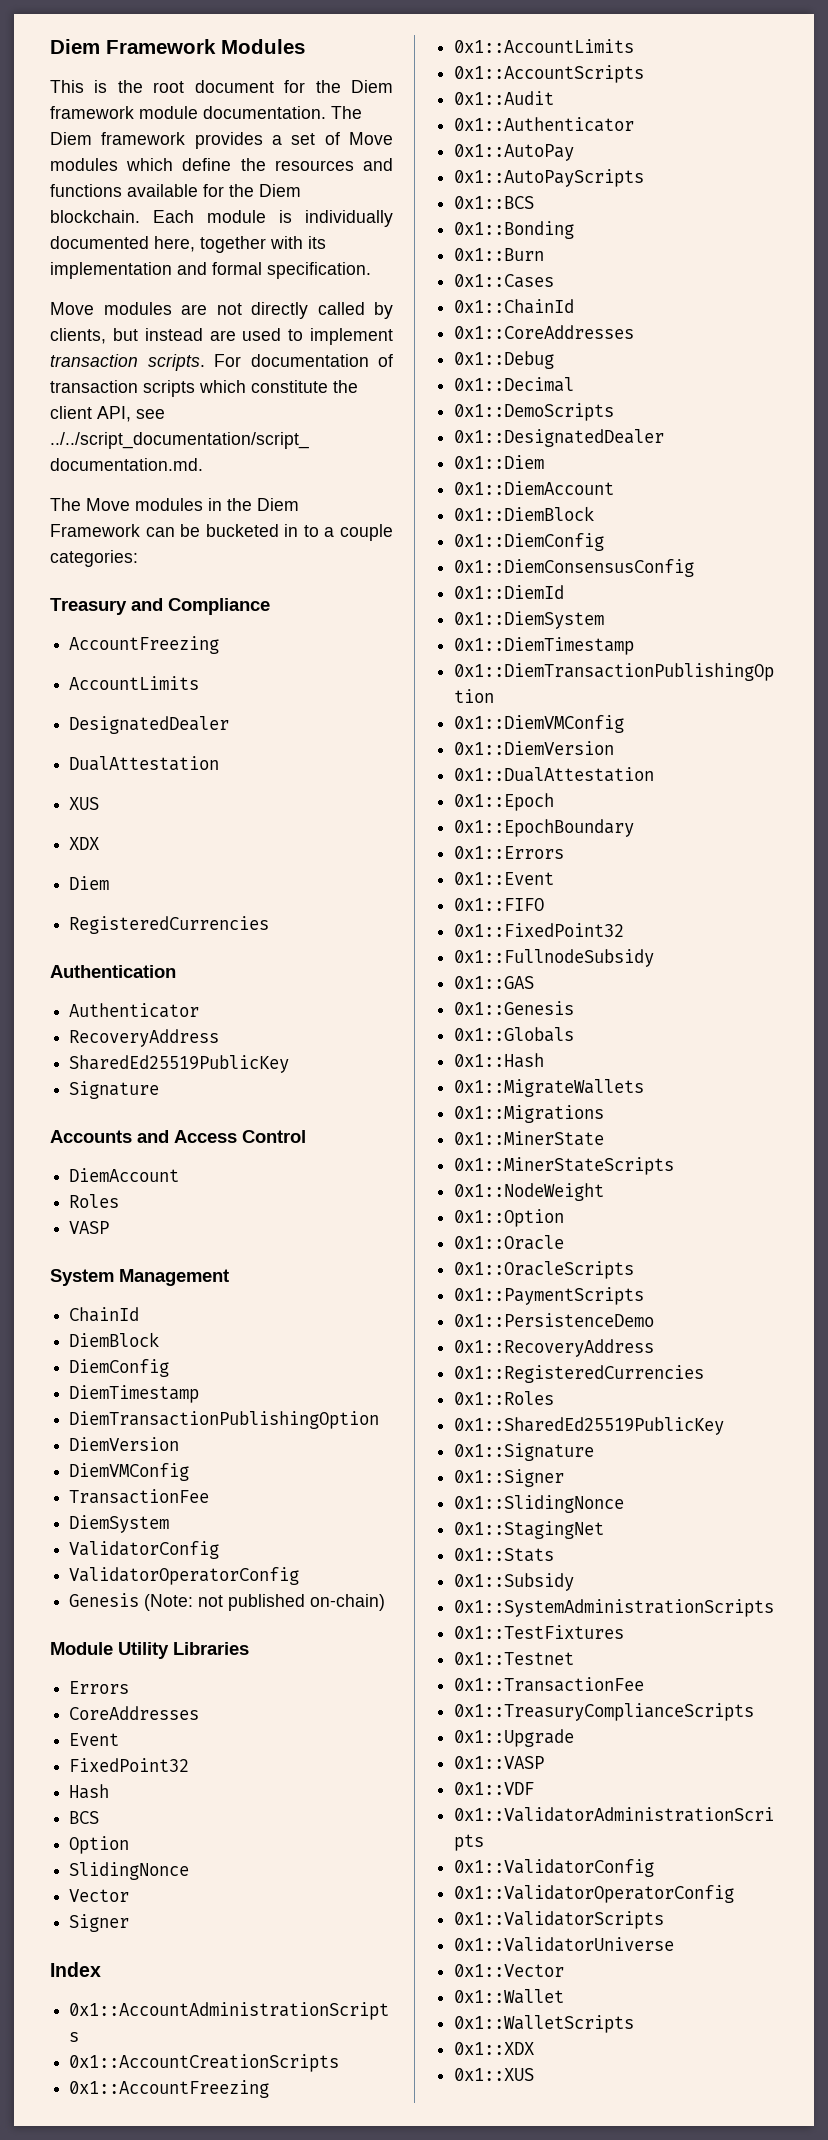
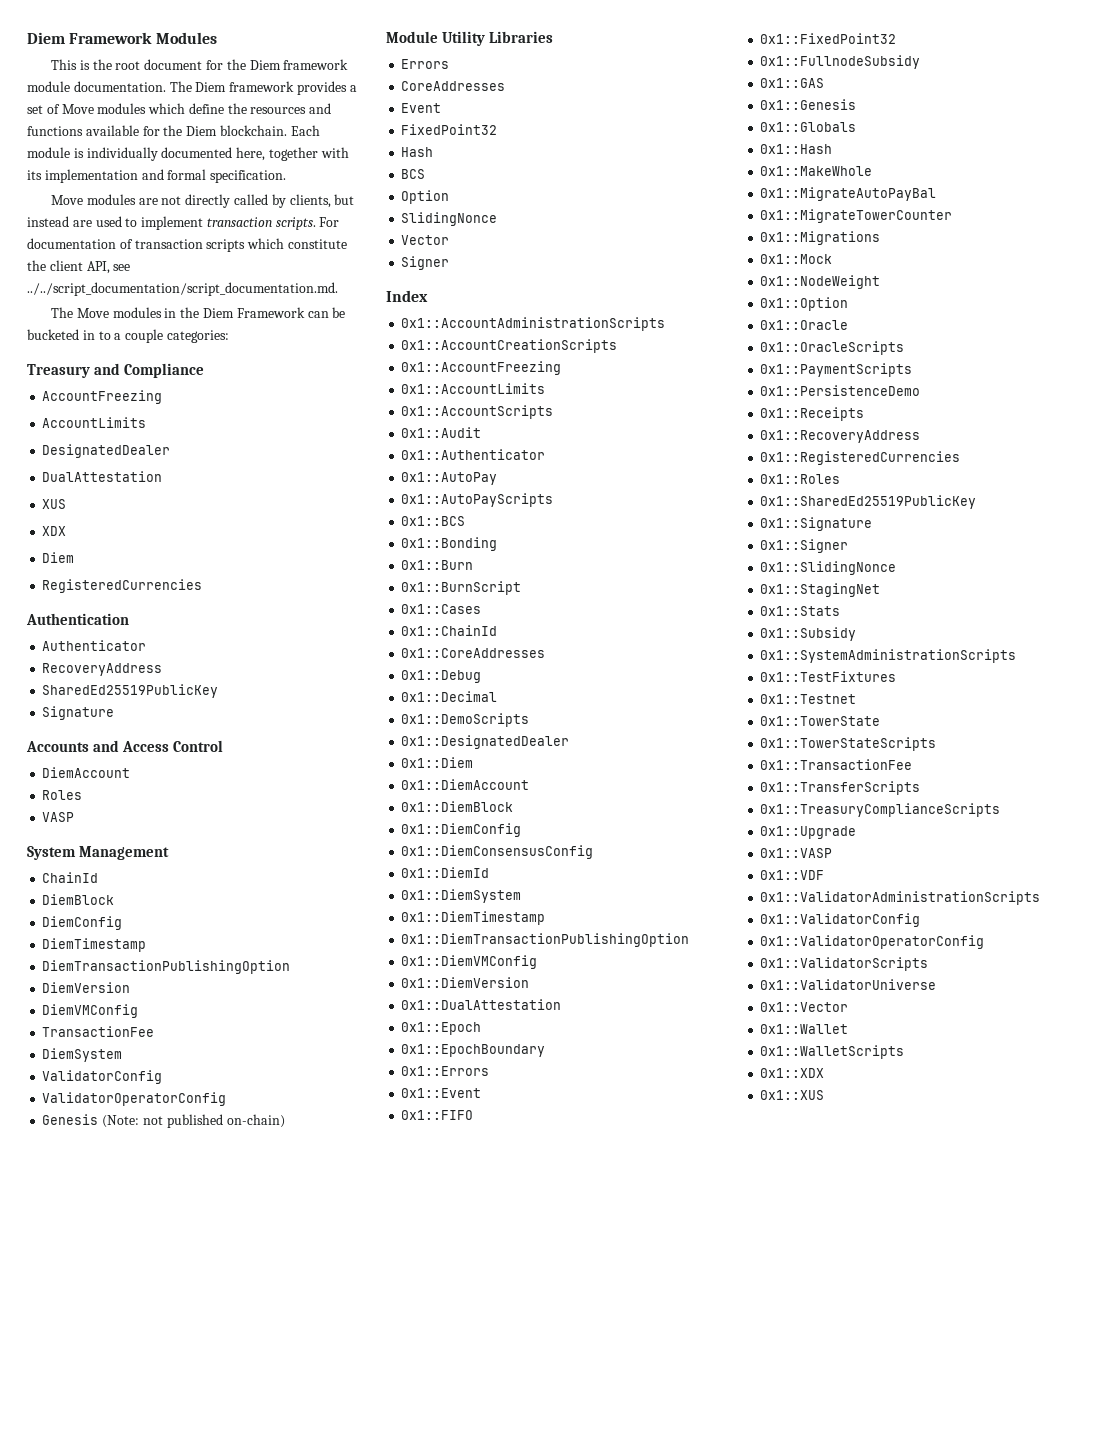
+ 0x1::BurnScript
- 0x1::MigrateWallets
+ 0x1::MakeWhole
+ 0x1::MigrateAutoPayBal
+ 0x1::MigrateTowerCounter
- 0x1::MinerState
- 0x1::MinerStateScripts
+ 0x1::Mock
+ 0x1::Receipts
+ 0x1::TowerState
+ 0x1::TowerStateScripts
+ 0x1::TransferScripts

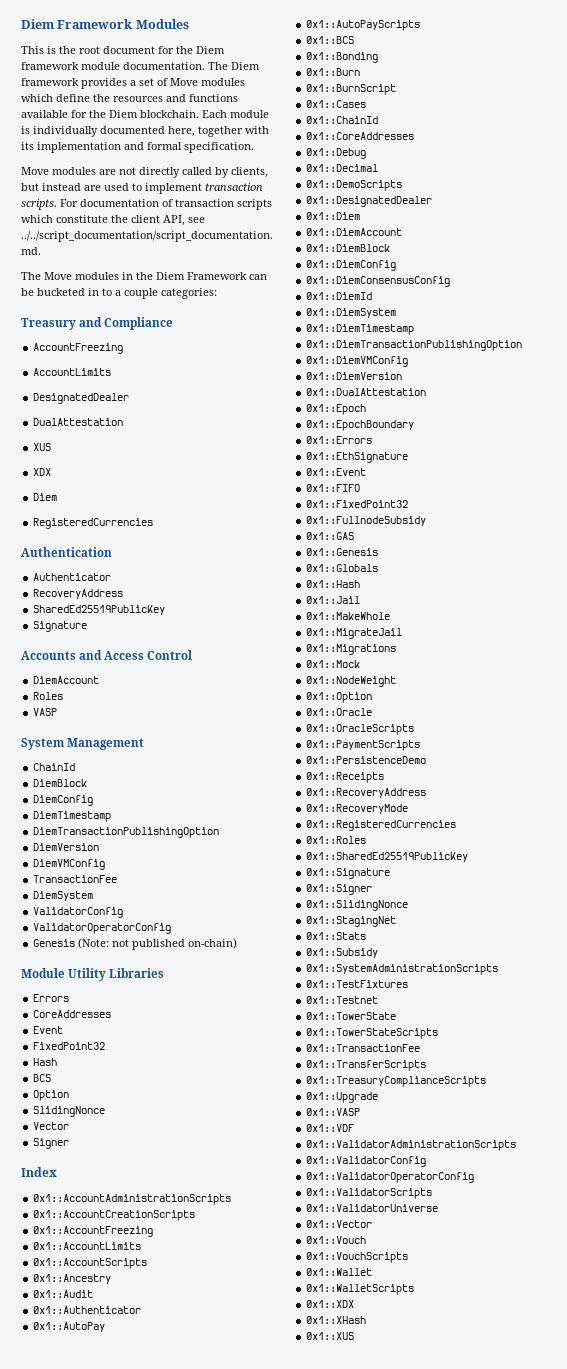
+ 0x1::Ancestry
+ 0x1::EthSignature
+ 0x1::Jail
- 0x1::MigrateAutoPayBal
- 0x1::MigrateTowerCounter
+ 0x1::MigrateJail
+ 0x1::RecoveryMode
+ 0x1::Vouch
+ 0x1::VouchScripts
+ 0x1::XHash

